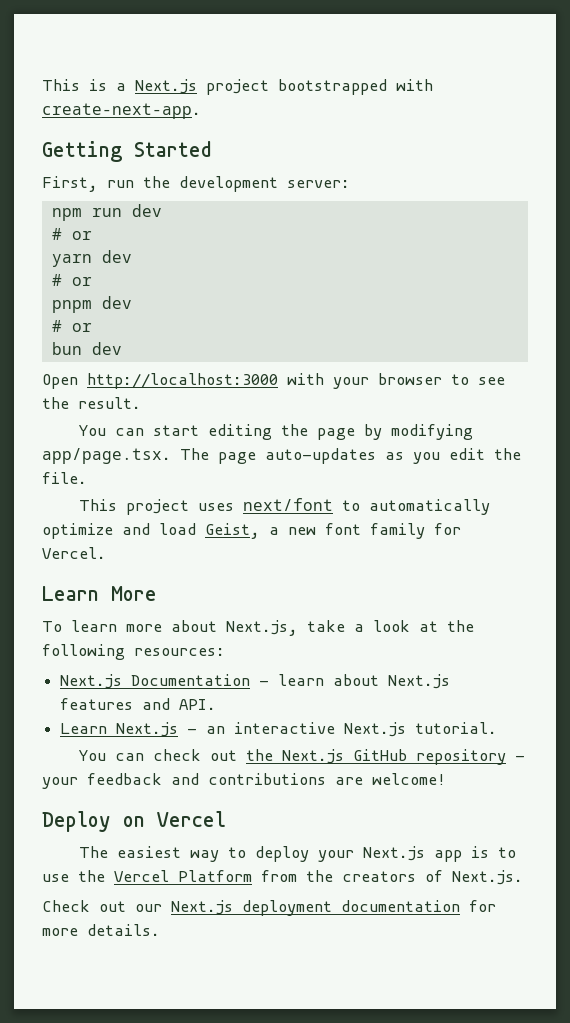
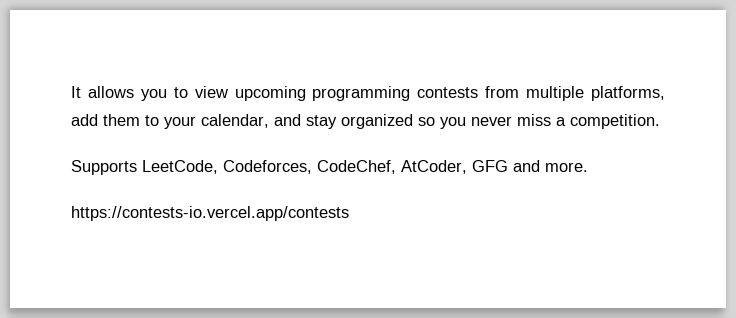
- This is a Next.js project bootstrapped with create-next-app.
- Getting Started
- First, run the development server:
- npm run dev
- # or
- yarn dev
- # or
- pnpm dev
- # or
- bun dev
- Open http://localhost:3000 with your browser to see the result.
- You can start editing the page by modifying app/page.tsx. The page auto-updates as you edit the file.
- This project uses next/font to automatically optimize and load Geist, a new font family for Vercel.
- Learn More
- To learn more about Next.js, take a look at the following resources:
- Next.js Documentation - learn about Next.js features and API.
- Learn Next.js - an interactive Next.js tutorial.
- You can check out the Next.js GitHub repository - your feedback and contributions are welcome!
- Deploy on Vercel
- The easiest way to deploy your Next.js app is to use the Vercel Platform from the creators of Next.js.
- Check out our Next.js deployment documentation for more details.
+ It allows you to view upcoming programming contests from multiple platforms, add them to your calendar, and stay organized so you never miss a competition.
+ Supports LeetCode, Codeforces, CodeChef, AtCoder, GFG and more.
+ https://contests-io.vercel.app/contests

